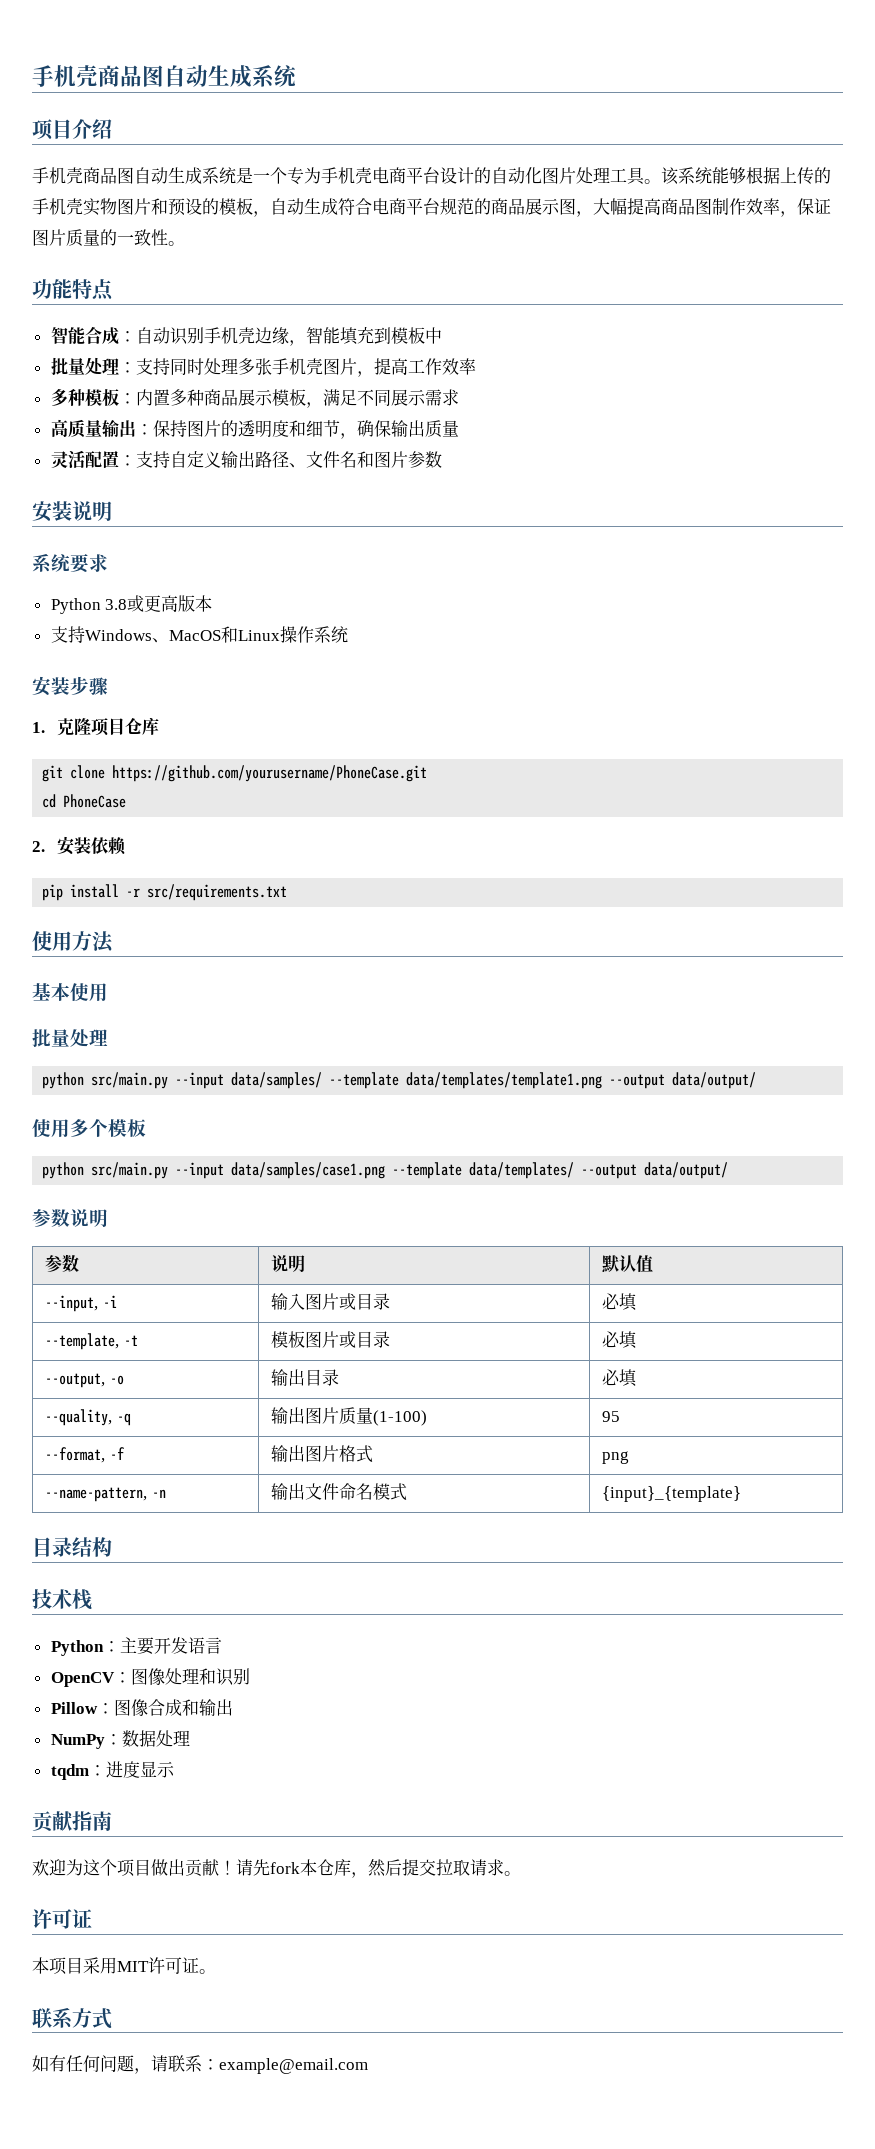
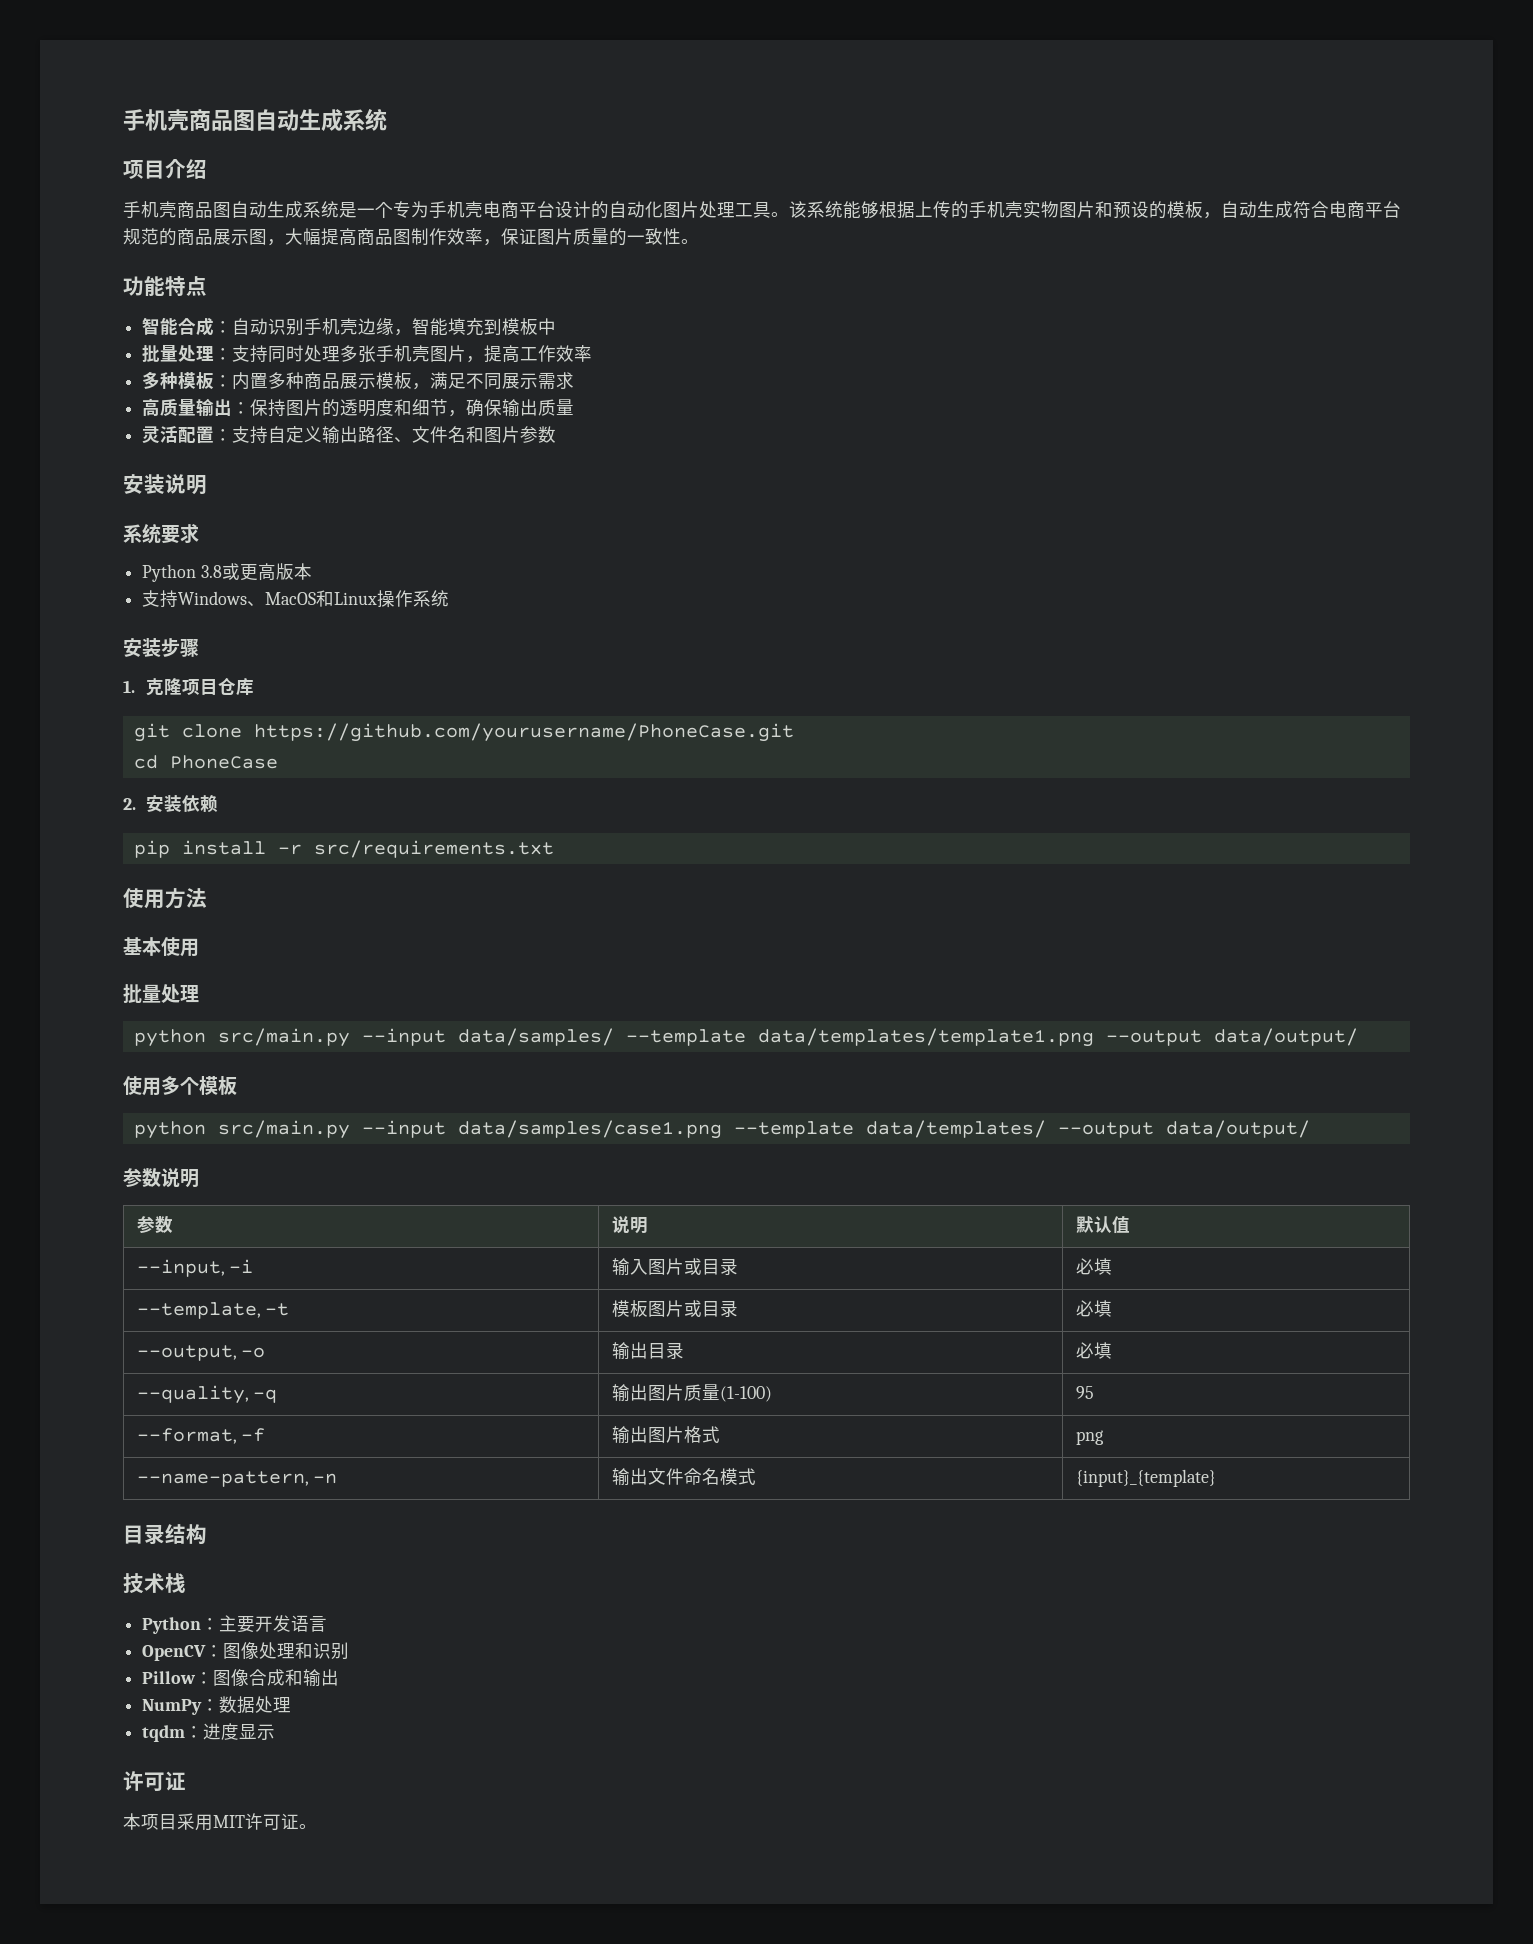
- 贡献指南
- 欢迎为这个项目做出贡献！请先fork本仓库，然后提交拉取请求。
- 联系方式
- 如有任何问题，请联系：example@email.com

